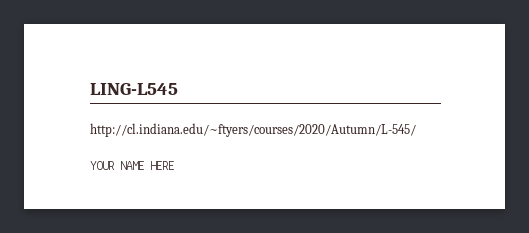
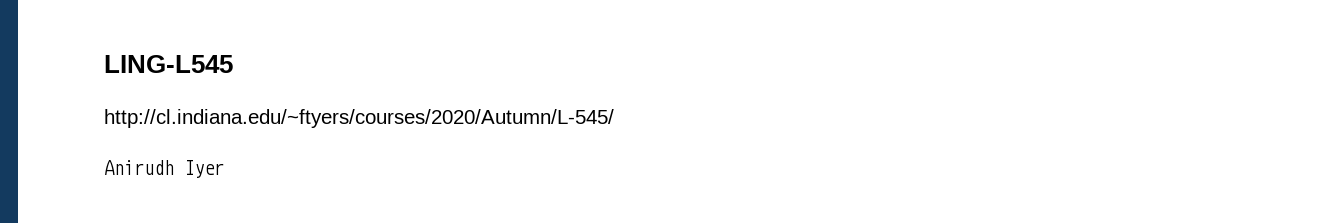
- YOUR NAME HERE
+ Anirudh Iyer

